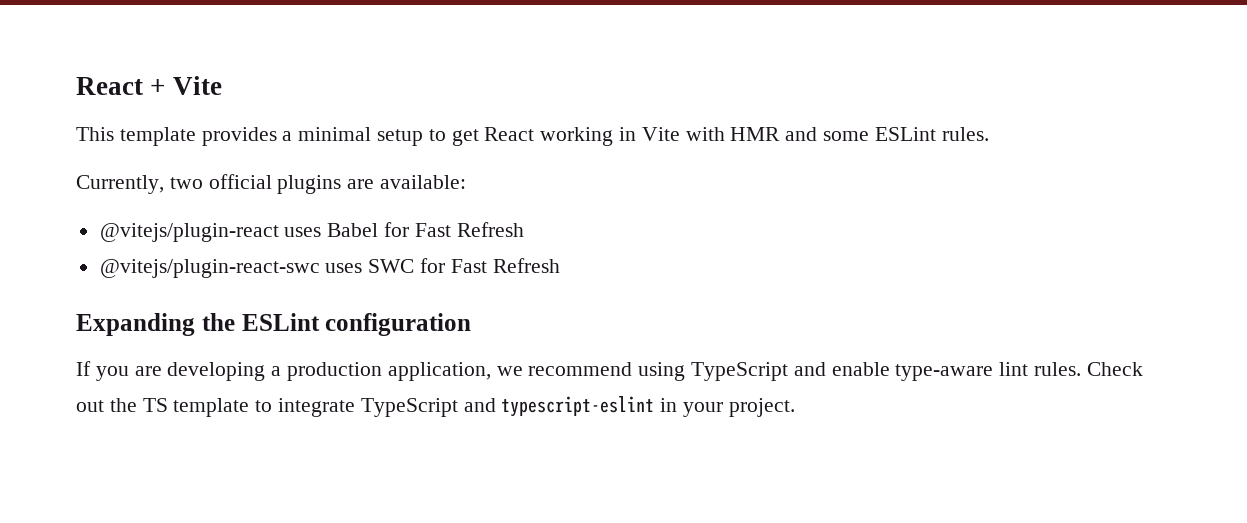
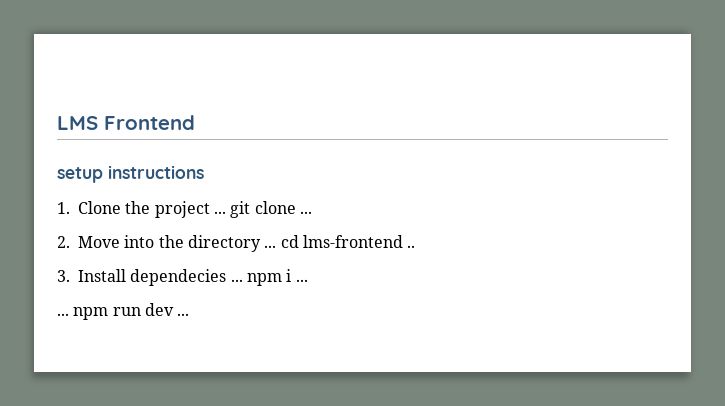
- React + Vite
- This template provides a minimal setup to get React working in Vite with HMR and some ESLint rules.
- Currently, two official plugins are available:
- @vitejs/plugin-react uses Babel for Fast Refresh
- @vitejs/plugin-react-swc uses SWC for Fast Refresh
- Expanding the ESLint configuration
- If you are developing a production application, we recommend using TypeScript and enable type-aware lint rules. Check out the TS template to integrate TypeScript and typescript-eslint in your project.
+ LMS Frontend
+ setup instructions
+ 1. Clone the project ... git clone ...
+ 2. Move into the directory ... cd lms-frontend ..
+ 3. Install dependecies ... npm i ...
+ ... npm run dev ...

